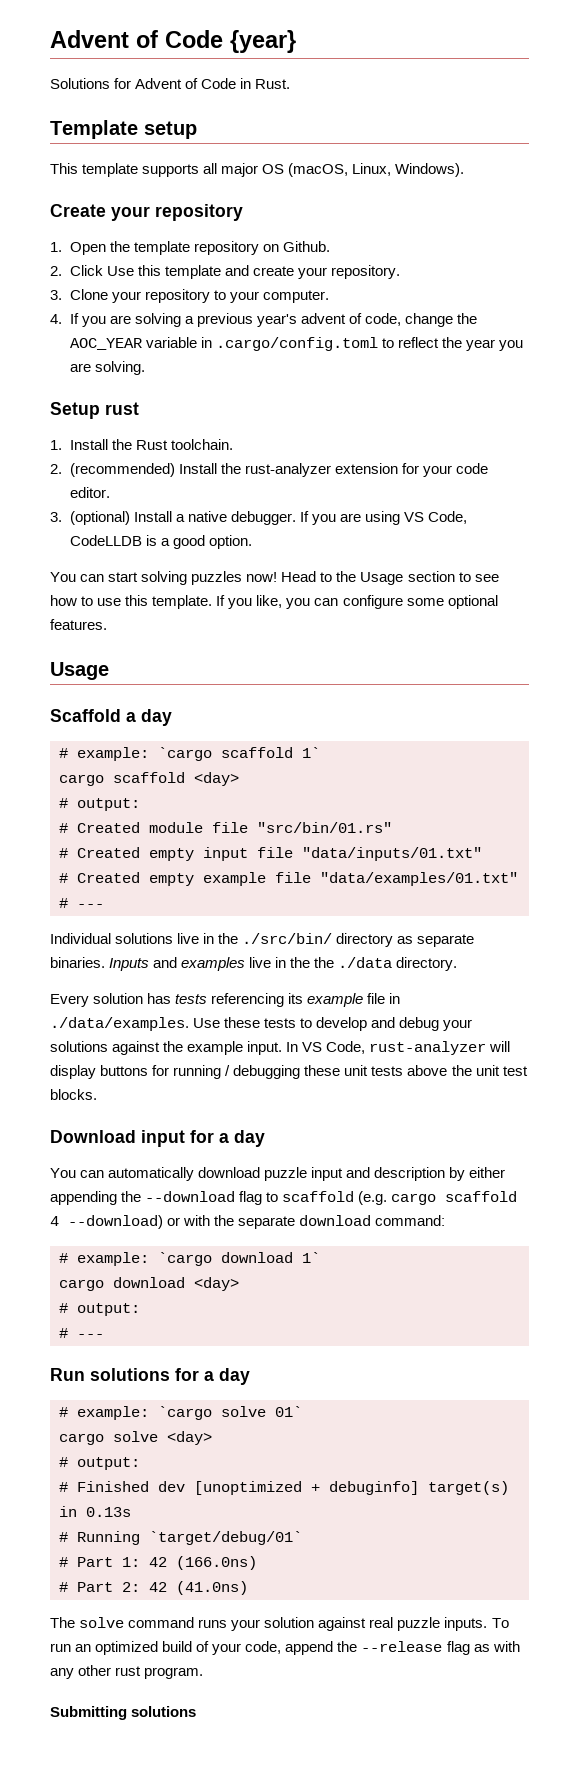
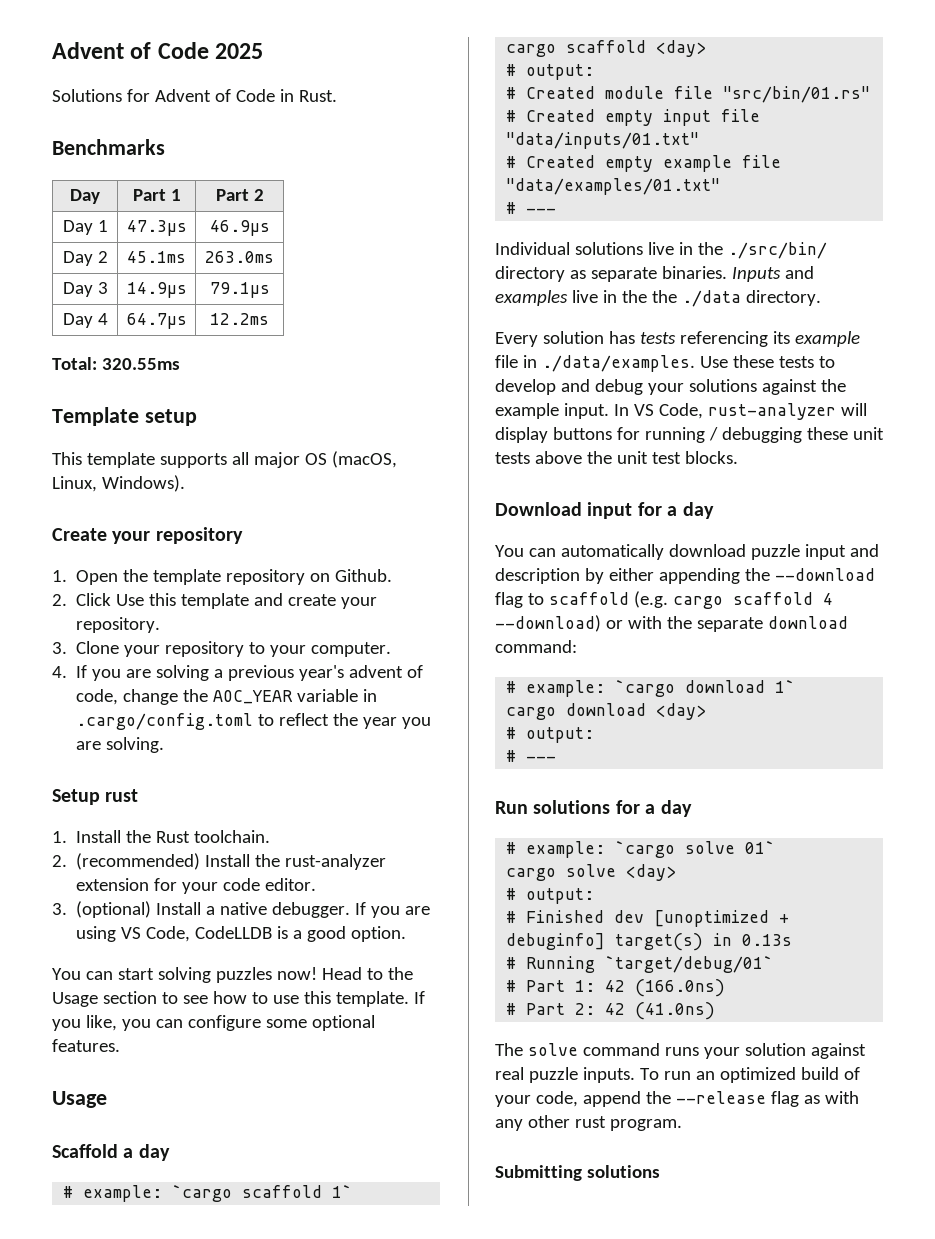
- Advent of Code {year}
+ Advent of Code 2025
+ Benchmarks
+ Day | Part 1 | Part 2
+ Day 1 | 47.3µs | 46.9µs
+ Day 2 | 45.1ms | 263.0ms
+ Day 3 | 14.9µs | 79.1µs
+ Day 4 | 64.7µs | 12.2ms
+ Total: 320.55ms

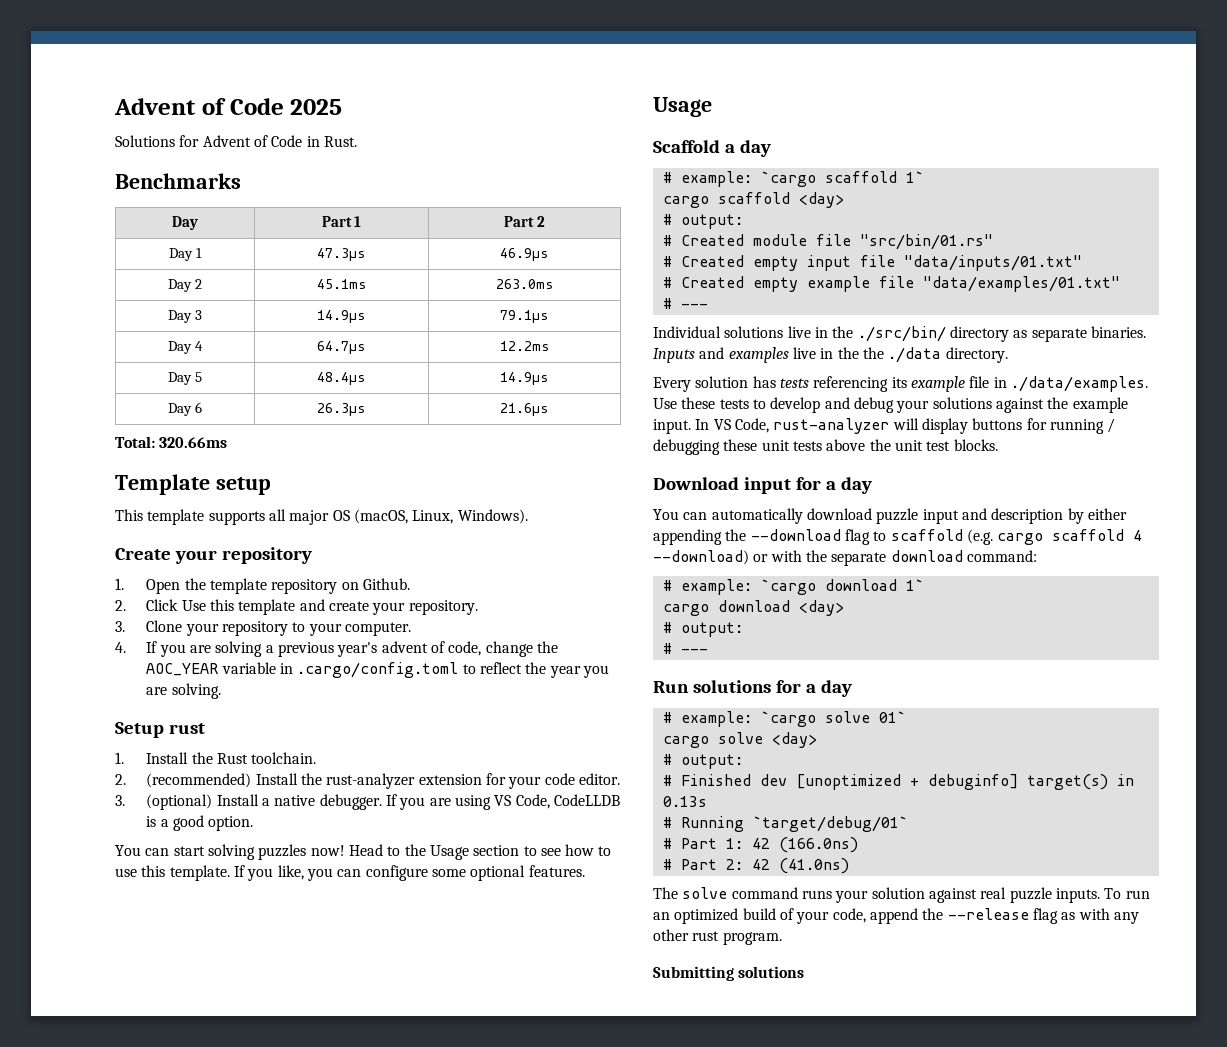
+ Day 5 | 48.4µs | 14.9µs
+ Day 6 | 26.3µs | 21.6µs
- Total: 320.55ms
+ Total: 320.66ms

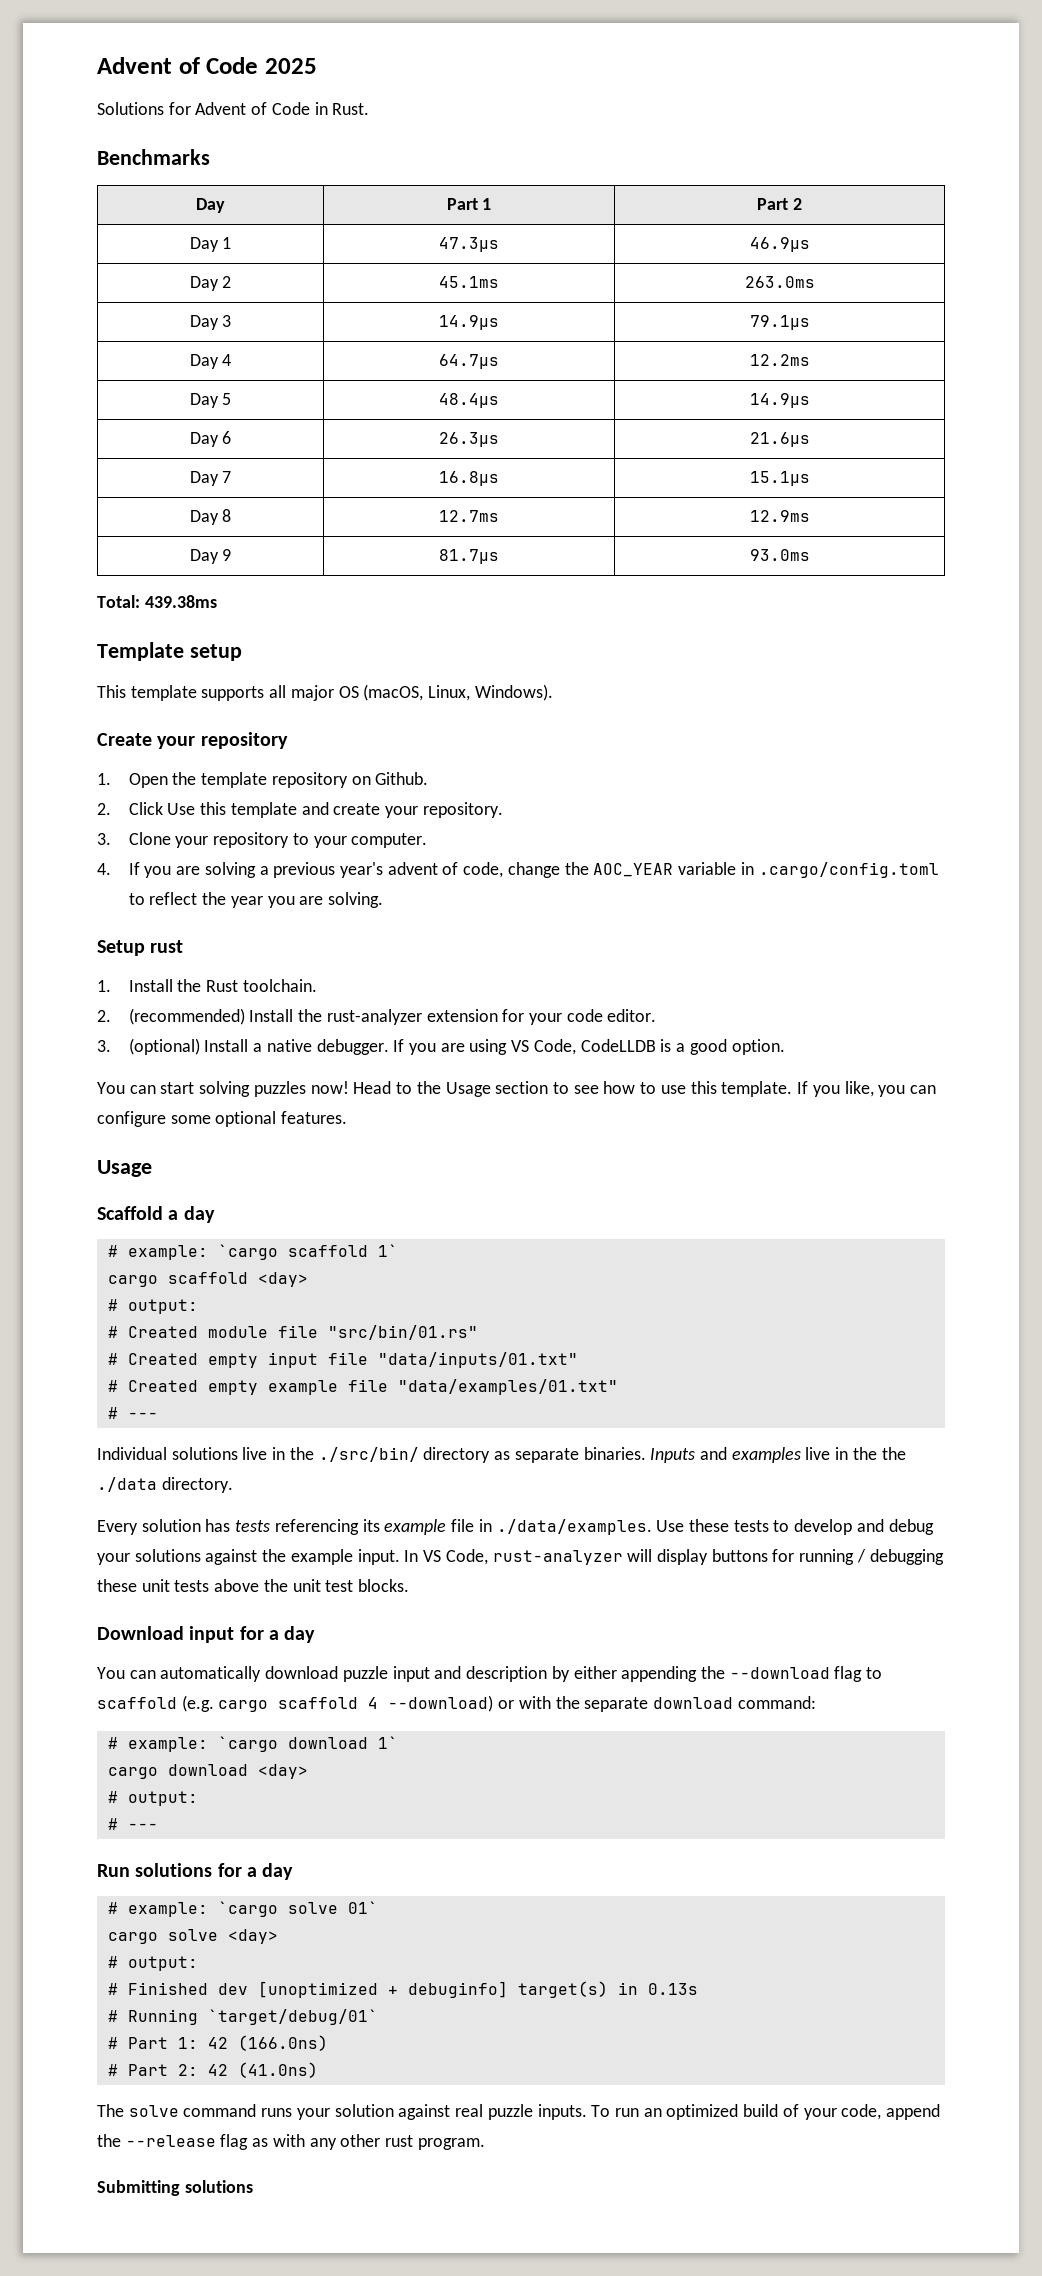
+ Day 7 | 16.8µs | 15.1µs
+ Day 8 | 12.7ms | 12.9ms
+ Day 9 | 81.7µs | 93.0ms
- Total: 320.66ms
+ Total: 439.38ms

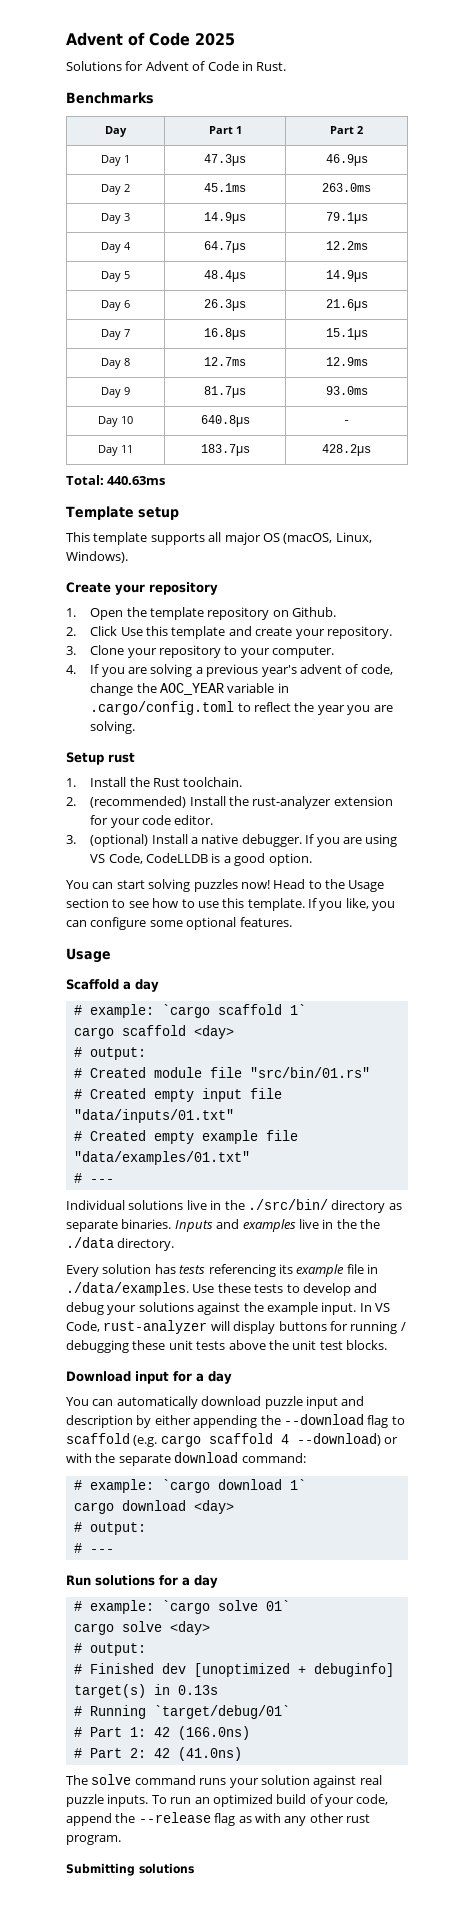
+ Day 10 | 640.8µs | -
+ Day 11 | 183.7µs | 428.2µs
- Total: 439.38ms
+ Total: 440.63ms

